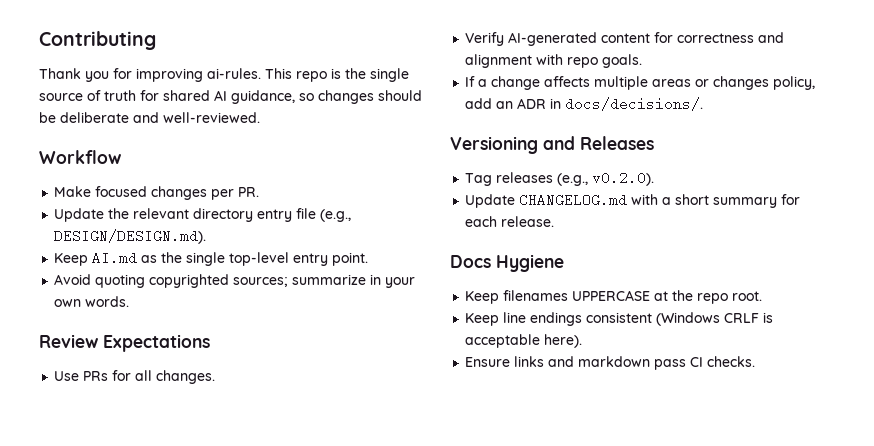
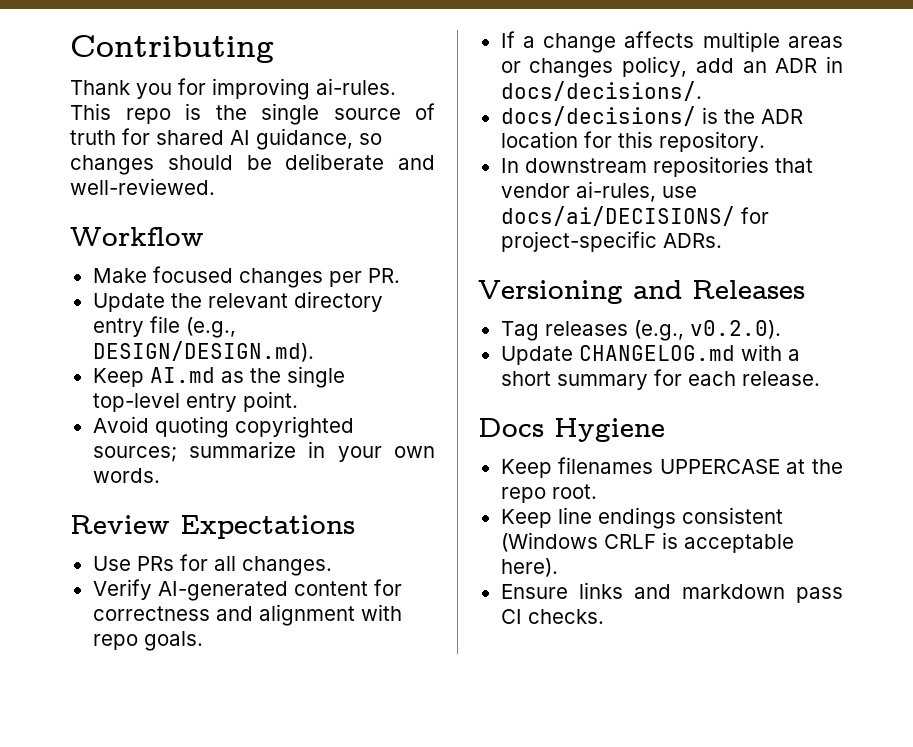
+ docs/decisions/ is the ADR location for this repository.
+ In downstream repositories that vendor ai-rules, use docs/ai/DECISIONS/ for project-specific ADRs.

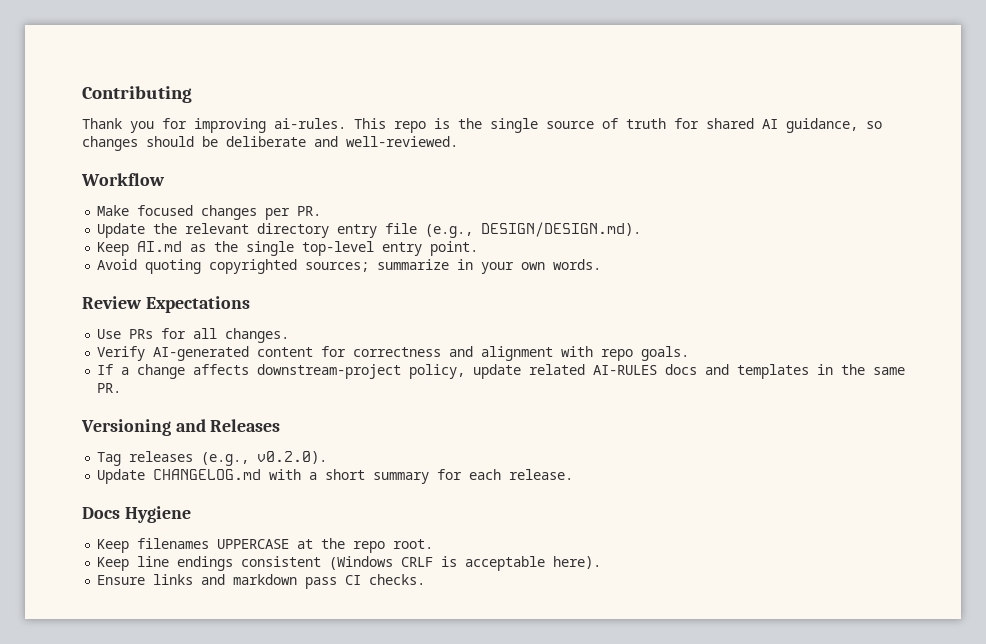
- If a change affects multiple areas or changes policy, add an ADR in docs/decisions/.
- docs/decisions/ is the ADR location for this repository.
- In downstream repositories that vendor ai-rules, use docs/ai/DECISIONS/ for project-specific ADRs.
+ If a change affects downstream-project policy, update related AI-RULES docs and templates in the same PR.

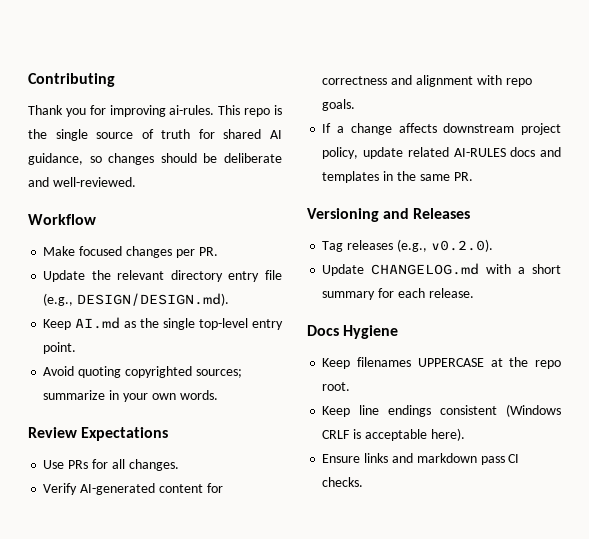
- If a change affects downstream-project policy, update related AI-RULES docs and templates in the same PR.
+ If a change affects downstream project policy, update related AI-RULES docs and templates in the same PR.

